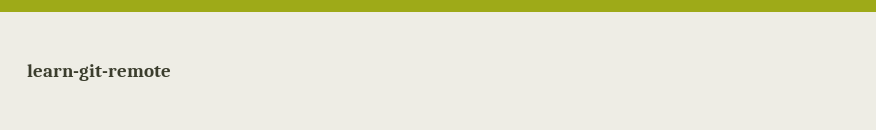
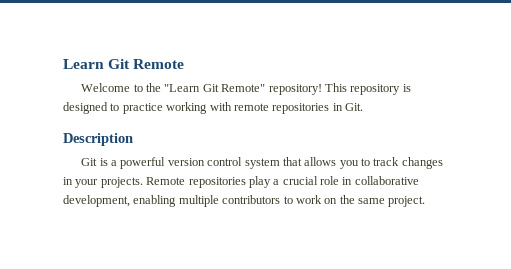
- learn-git-remote
+ Learn Git Remote
+ Welcome to the "Learn Git Remote" repository! This repository is designed to practice working with remote repositories in Git.
+ Description
+ Git is a powerful version control system that allows you to track changes in your projects. Remote repositories play a crucial role in collaborative development, enabling multiple contributors to work on the same project.

